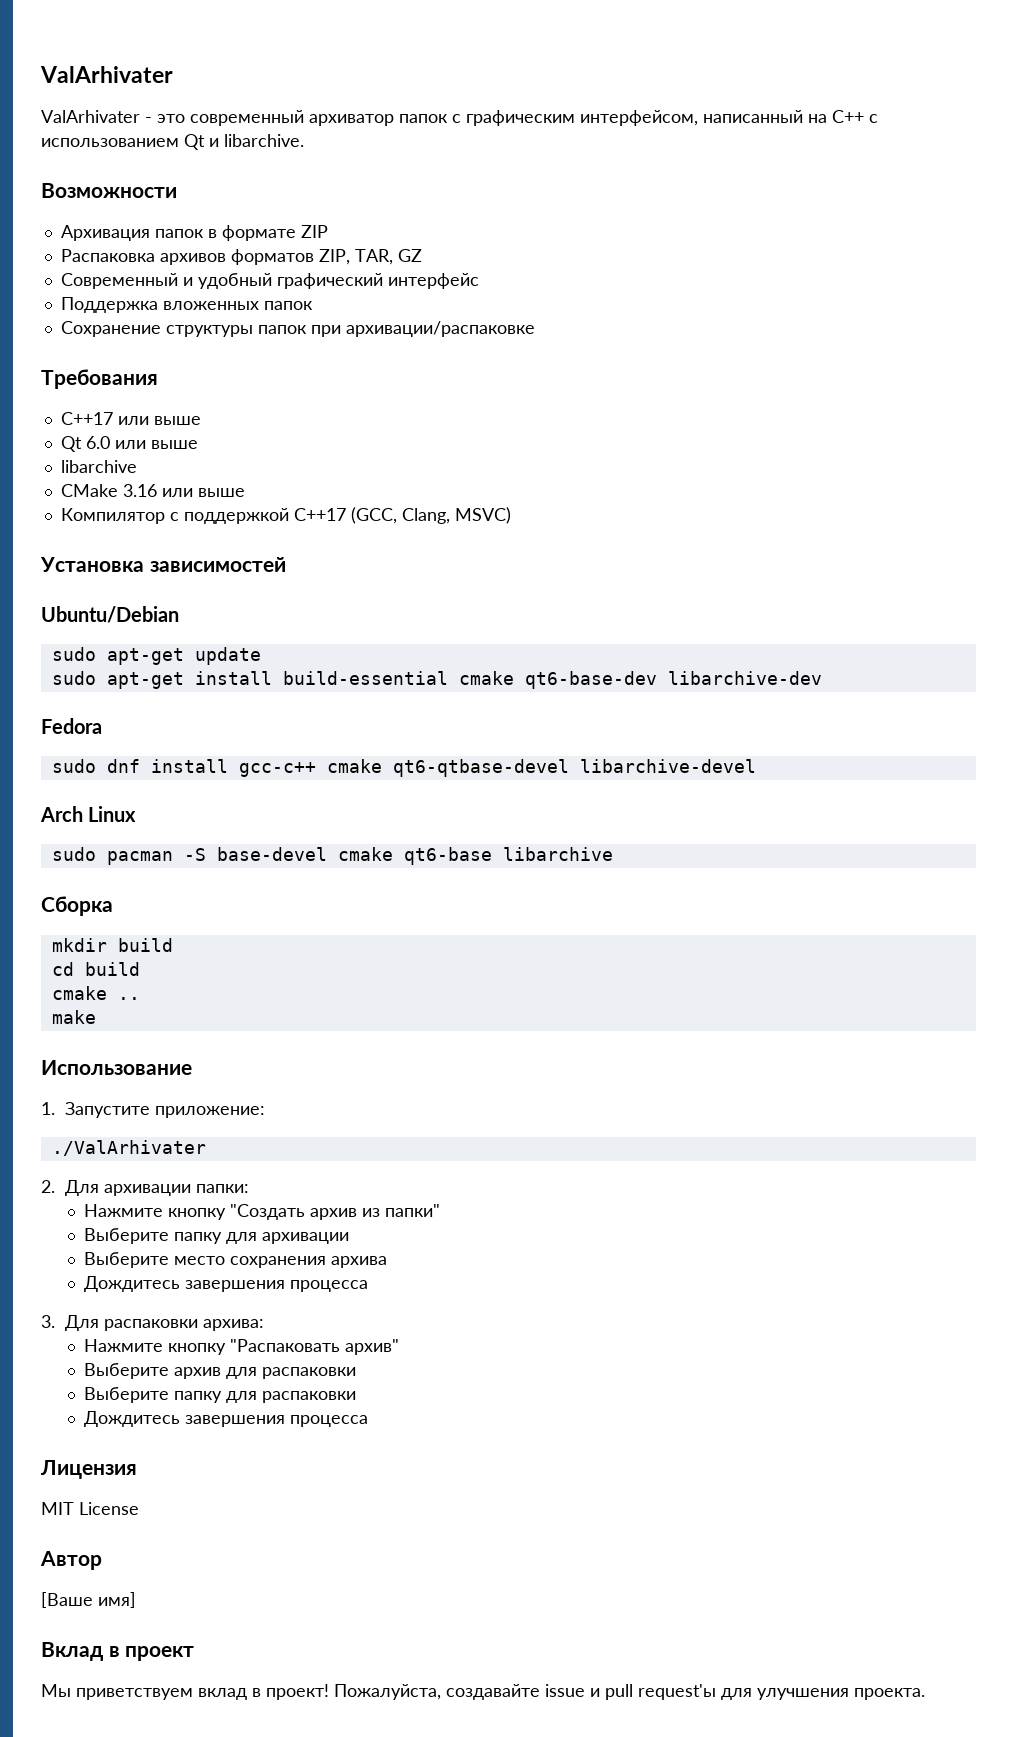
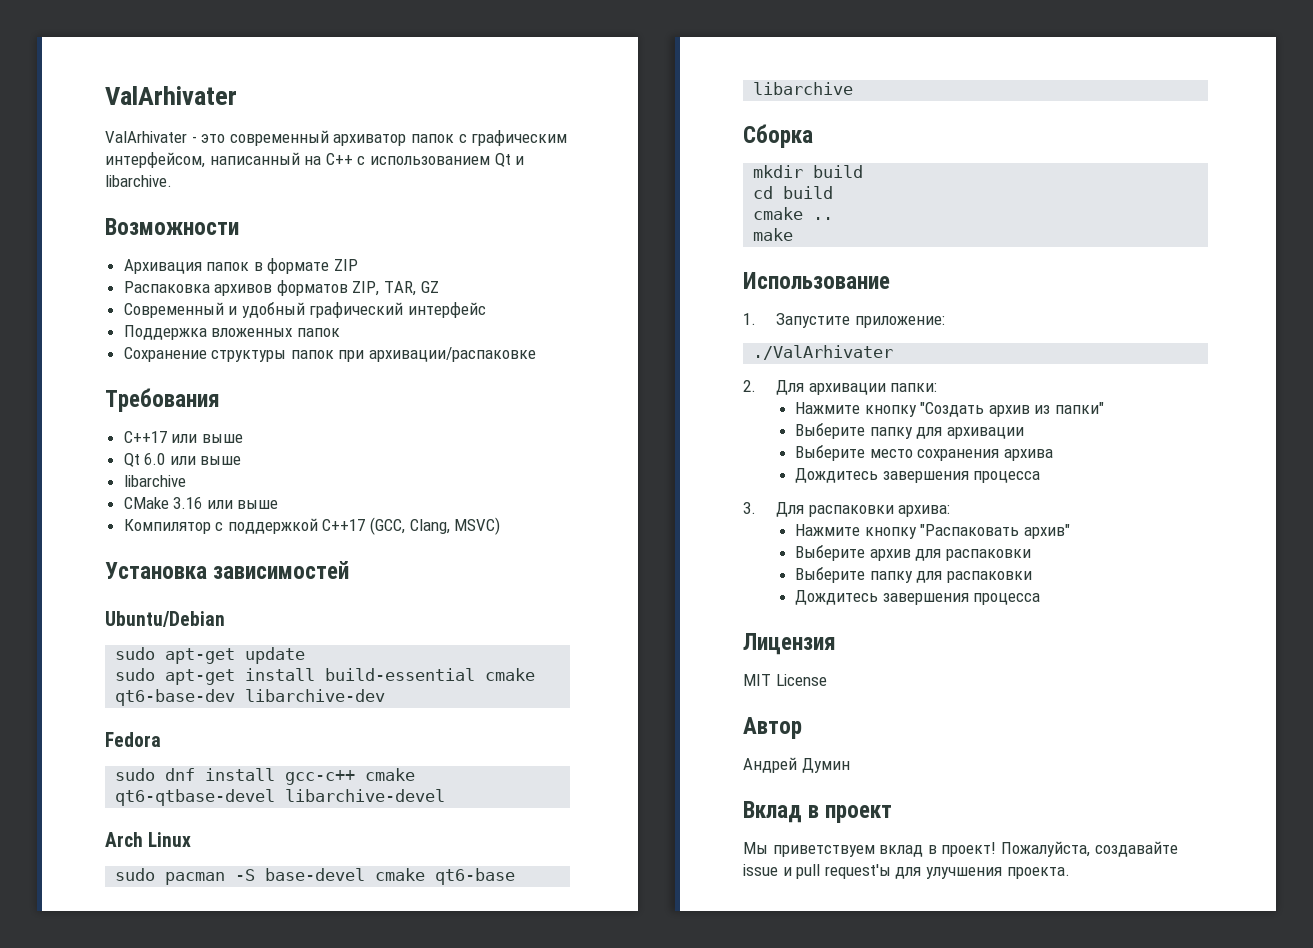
- [Ваше имя]
+ Андрей Думин

